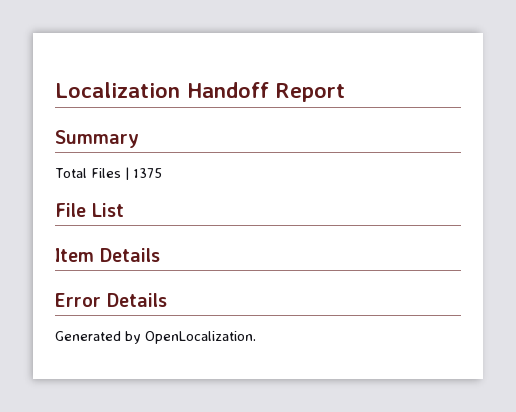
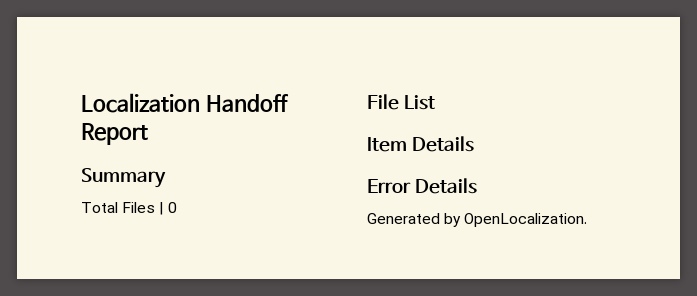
- Total Files | 1375
+ Total Files | 0

